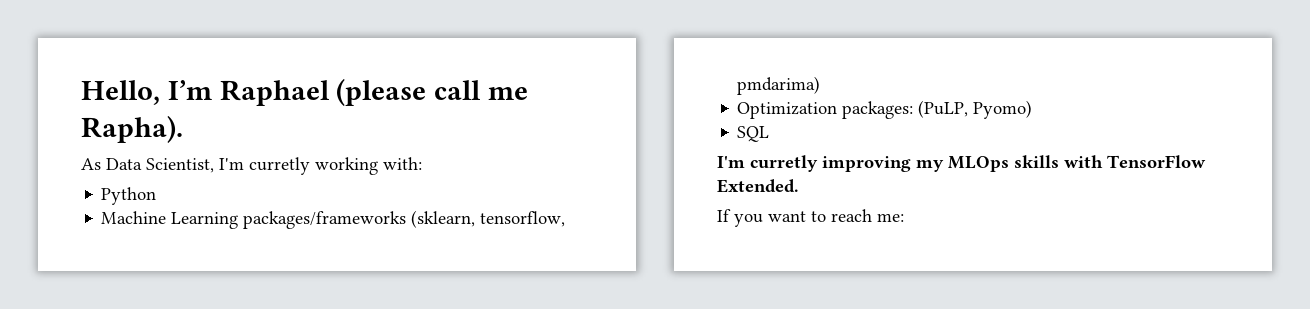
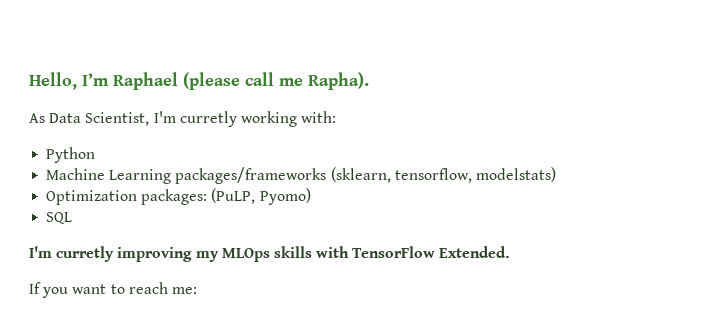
- Machine Learning packages/frameworks (sklearn, tensorflow, pmdarima)
+ Machine Learning packages/frameworks (sklearn, tensorflow, modelstats)

